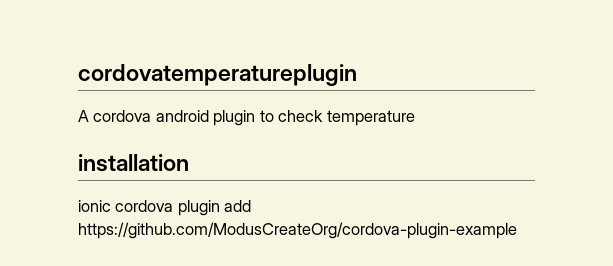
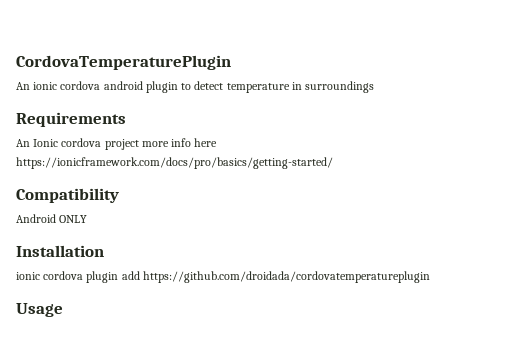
- cordovatemperatureplugin
- A cordova android plugin to check temperature
- installation
+ CordovaTemperaturePlugin
+ An ionic cordova android plugin to detect temperature in surroundings
+ Requirements
+ An Ionic cordova project more info here https://ionicframework.com/docs/pro/basics/getting-started/
+ Compatibility
+ Android ONLY
+ Installation
- ionic cordova plugin add https://github.com/ModusCreateOrg/cordova-plugin-example
+ ionic cordova plugin add https://github.com/droidada/cordovatemperatureplugin
+ Usage

